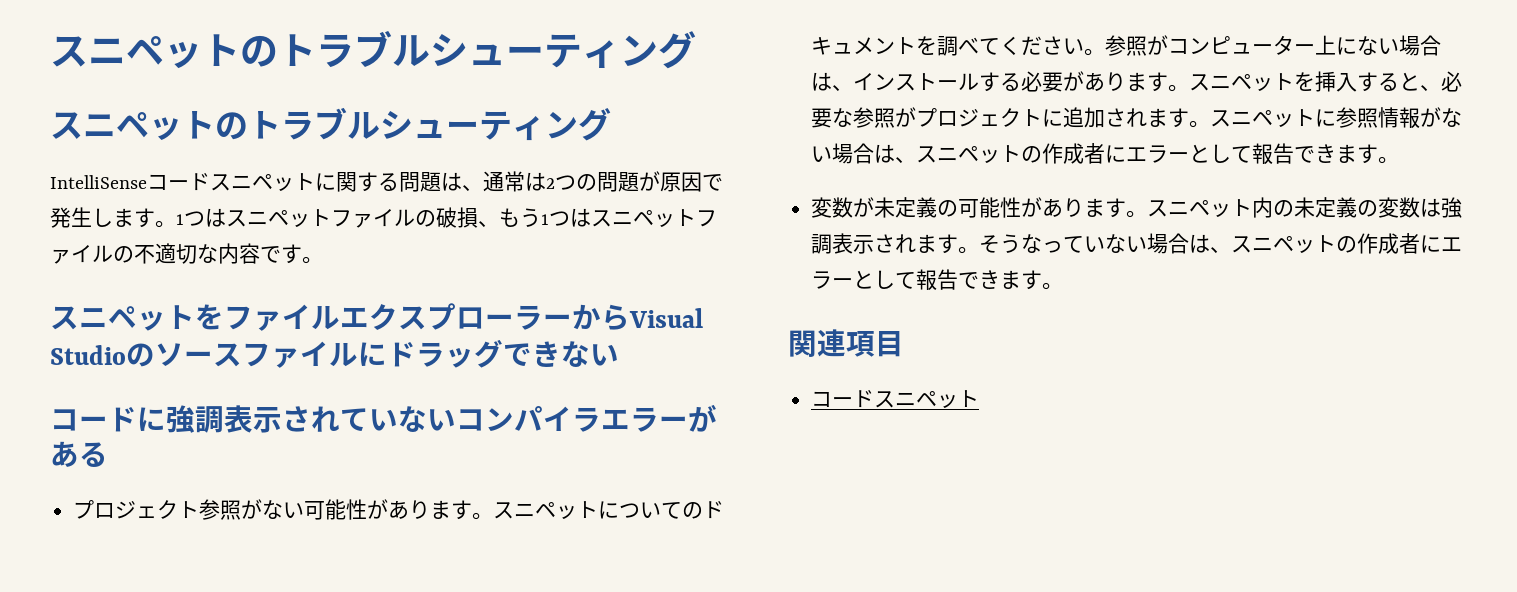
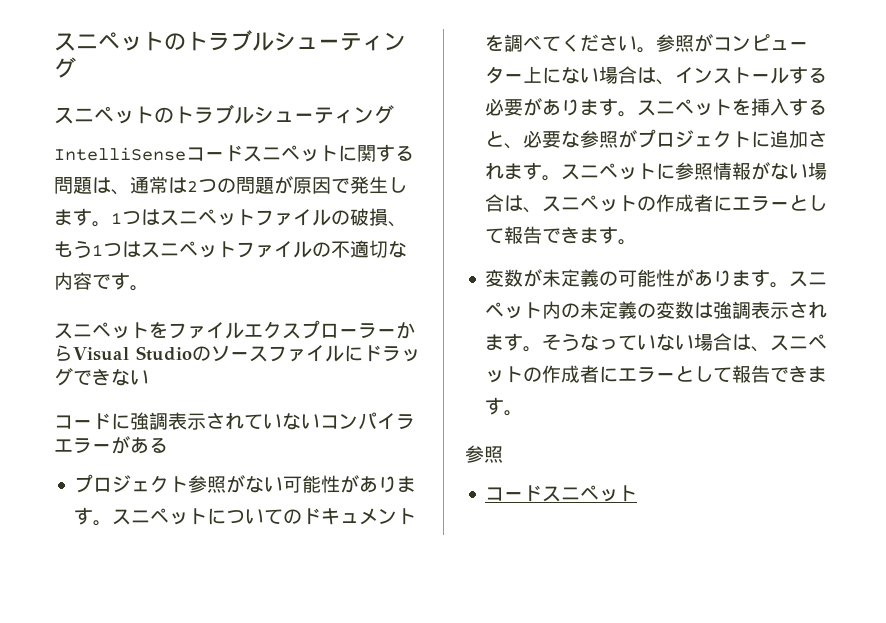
  そうなっていない場合は、スニペットの作成者にエラーとして報告できます。
- 関連項目
+ 参照

